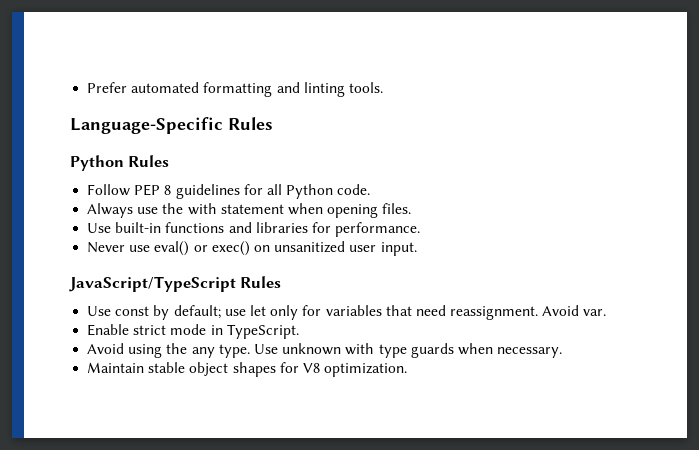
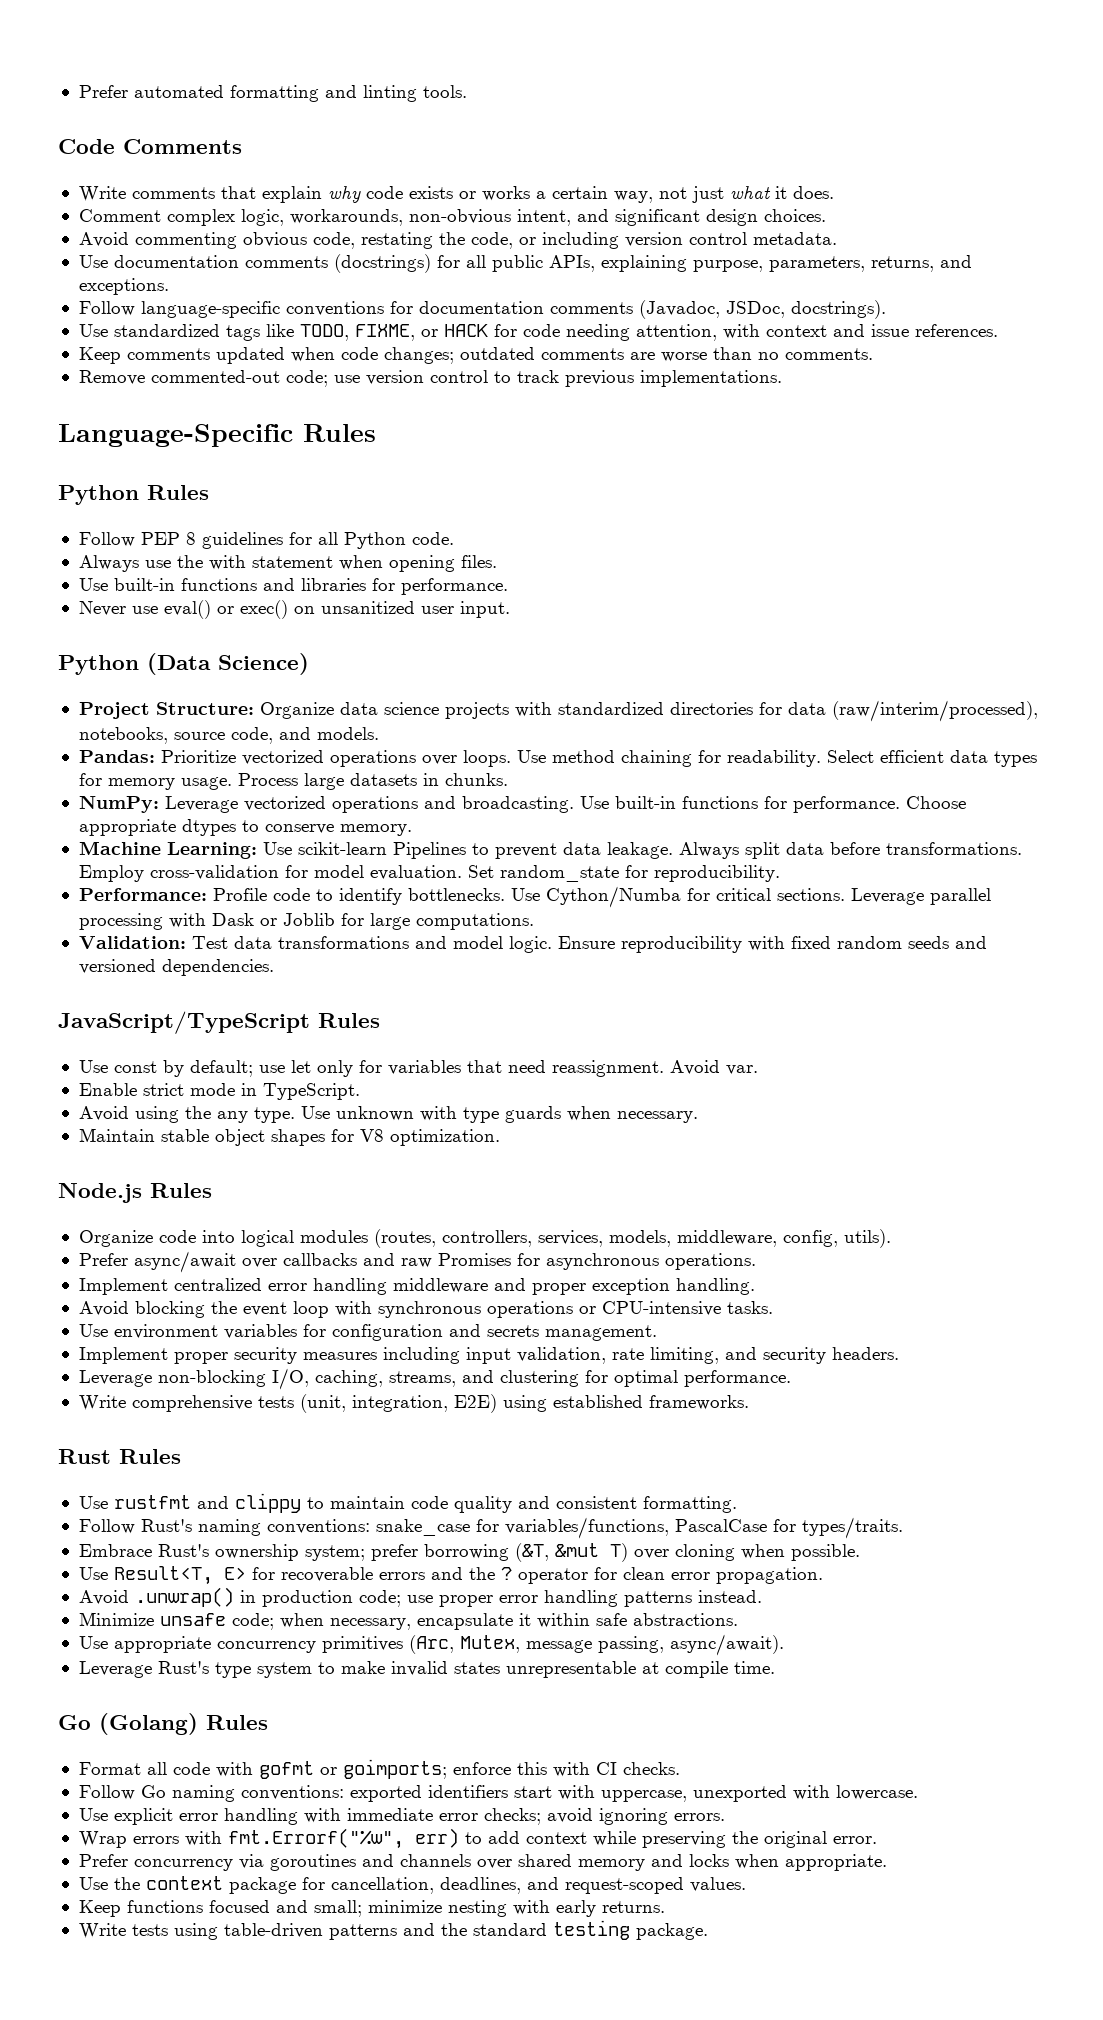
+ Code Comments
+ Write comments that explain why code exists or works a certain way, not just what it does.
+ Comment complex logic, workarounds, non-obvious intent, and significant design choices.
+ Avoid commenting obvious code, restating the code, or including version control metadata.
+ Use documentation comments (docstrings) for all public APIs, explaining purpose, parameters, returns, and exceptions.
+ Follow language-specific conventions for documentation comments (Javadoc, JSDoc, docstrings).
+ Use standardized tags like TODO, FIXME, or HACK for code needing attention, with context and issue references.
+ Keep comments updated when code changes; outdated comments are worse than no comments.
+ Remove commented-out code; use version control to track previous implementations.
+ Python (Data Science)
+ Project Structure: Organize data science projects with standardized directories for data (raw/interim/processed), notebooks, source code, and models.
+ Pandas: Prioritize vectorized operations over loops. Use method chaining for readability. Select efficient data types for memory usage. Process large datasets in chunks.
+ NumPy: Leverage vectorized operations and broadcasting. Use built-in functions for performance. Choose appropriate dtypes to conserve memory.
+ Machine Learning: Use scikit-learn Pipelines to prevent data leakage. Always split data before transformations. Employ cross-validation for model evaluation. Set random_state for reproducibility.
+ Performance: Profile code to identify bottlenecks. Use Cython/Numba for critical sections. Leverage parallel processing with Dask or Joblib for large computations.
+ Validation: Test data transformations and model logic. Ensure reproducibility with fixed random seeds and versioned dependencies.
+ Node.js Rules
+ Organize code into logical modules (routes, controllers, services, models, middleware, config, utils).
+ Prefer async/await over callbacks and raw Promises for asynchronous operations.
+ Implement centralized error handling middleware and proper exception handling.
+ Avoid blocking the event loop with synchronous operations or CPU-intensive tasks.
+ Use environment variables for configuration and secrets management.
+ Implement proper security measures including input validation, rate limiting, and security headers.
+ Leverage non-blocking I/O, caching, streams, and clustering for optimal performance.
+ Write comprehensive tests (unit, integration, E2E) using established frameworks.
+ Rust Rules
+ Use rustfmt and clippy to maintain code quality and consistent formatting.
+ Follow Rust's naming conventions: snake_case for variables/functions, PascalCase for types/traits.
+ Embrace Rust's ownership system; prefer borrowing (&T, &mut T) over cloning when possible.
+ Use Result<T, E> for recoverable errors and the ? operator for clean error propagation.
+ Avoid .unwrap() in production code; use proper error handling patterns instead.
+ Minimize unsafe code; when necessary, encapsulate it within safe abstractions.
+ Use appropriate concurrency primitives (Arc, Mutex, message passing, async/await).
+ Leverage Rust's type system to make invalid states unrepresentable at compile time.
+ Go (Golang) Rules
+ Format all code with gofmt or goimports; enforce this with CI checks.
+ Follow Go naming conventions: exported identifiers start with uppercase, unexported with lowercase.
+ Use explicit error handling with immediate error checks; avoid ignoring errors.
+ Wrap errors with fmt.Errorf("%w", err) to add context while preserving the original error.
+ Prefer concurrency via goroutines and channels over shared memory and locks when appropriate.
+ Use the context package for cancellation, deadlines, and request-scoped values.
+ Keep functions focused and small; minimize nesting with early returns.
+ Write tests using table-driven patterns and the standard testing package.

